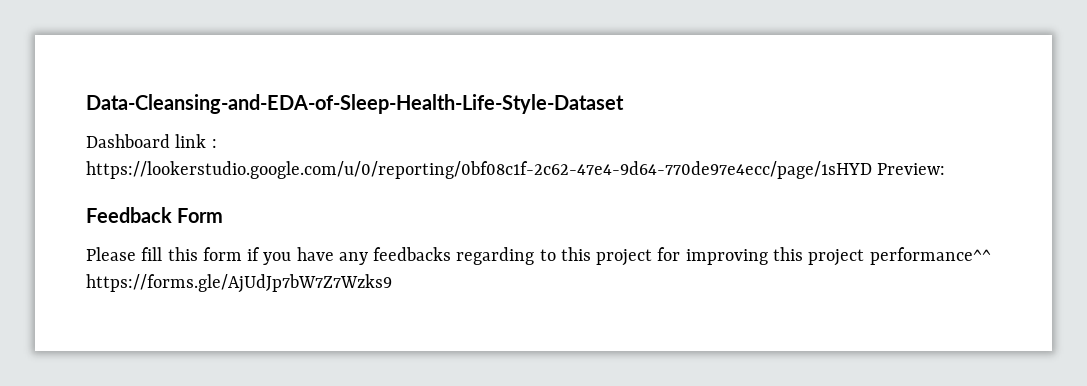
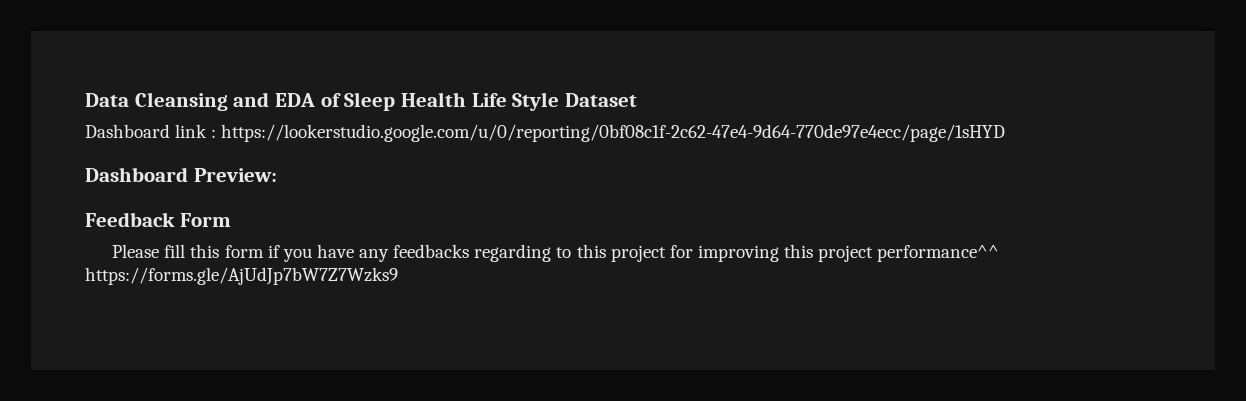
- Data-Cleansing-and-EDA-of-Sleep-Health-Life-Style-Dataset
+ Data Cleansing and EDA of Sleep Health Life Style Dataset
- Dashboard link : https://lookerstudio.google.com/u/0/reporting/0bf08c1f-2c62-47e4-9d64-770de97e4ecc/page/1sHYD Preview:
+ Dashboard link : https://lookerstudio.google.com/u/0/reporting/0bf08c1f-2c62-47e4-9d64-770de97e4ecc/page/1sHYD
+ Dashboard Preview:

